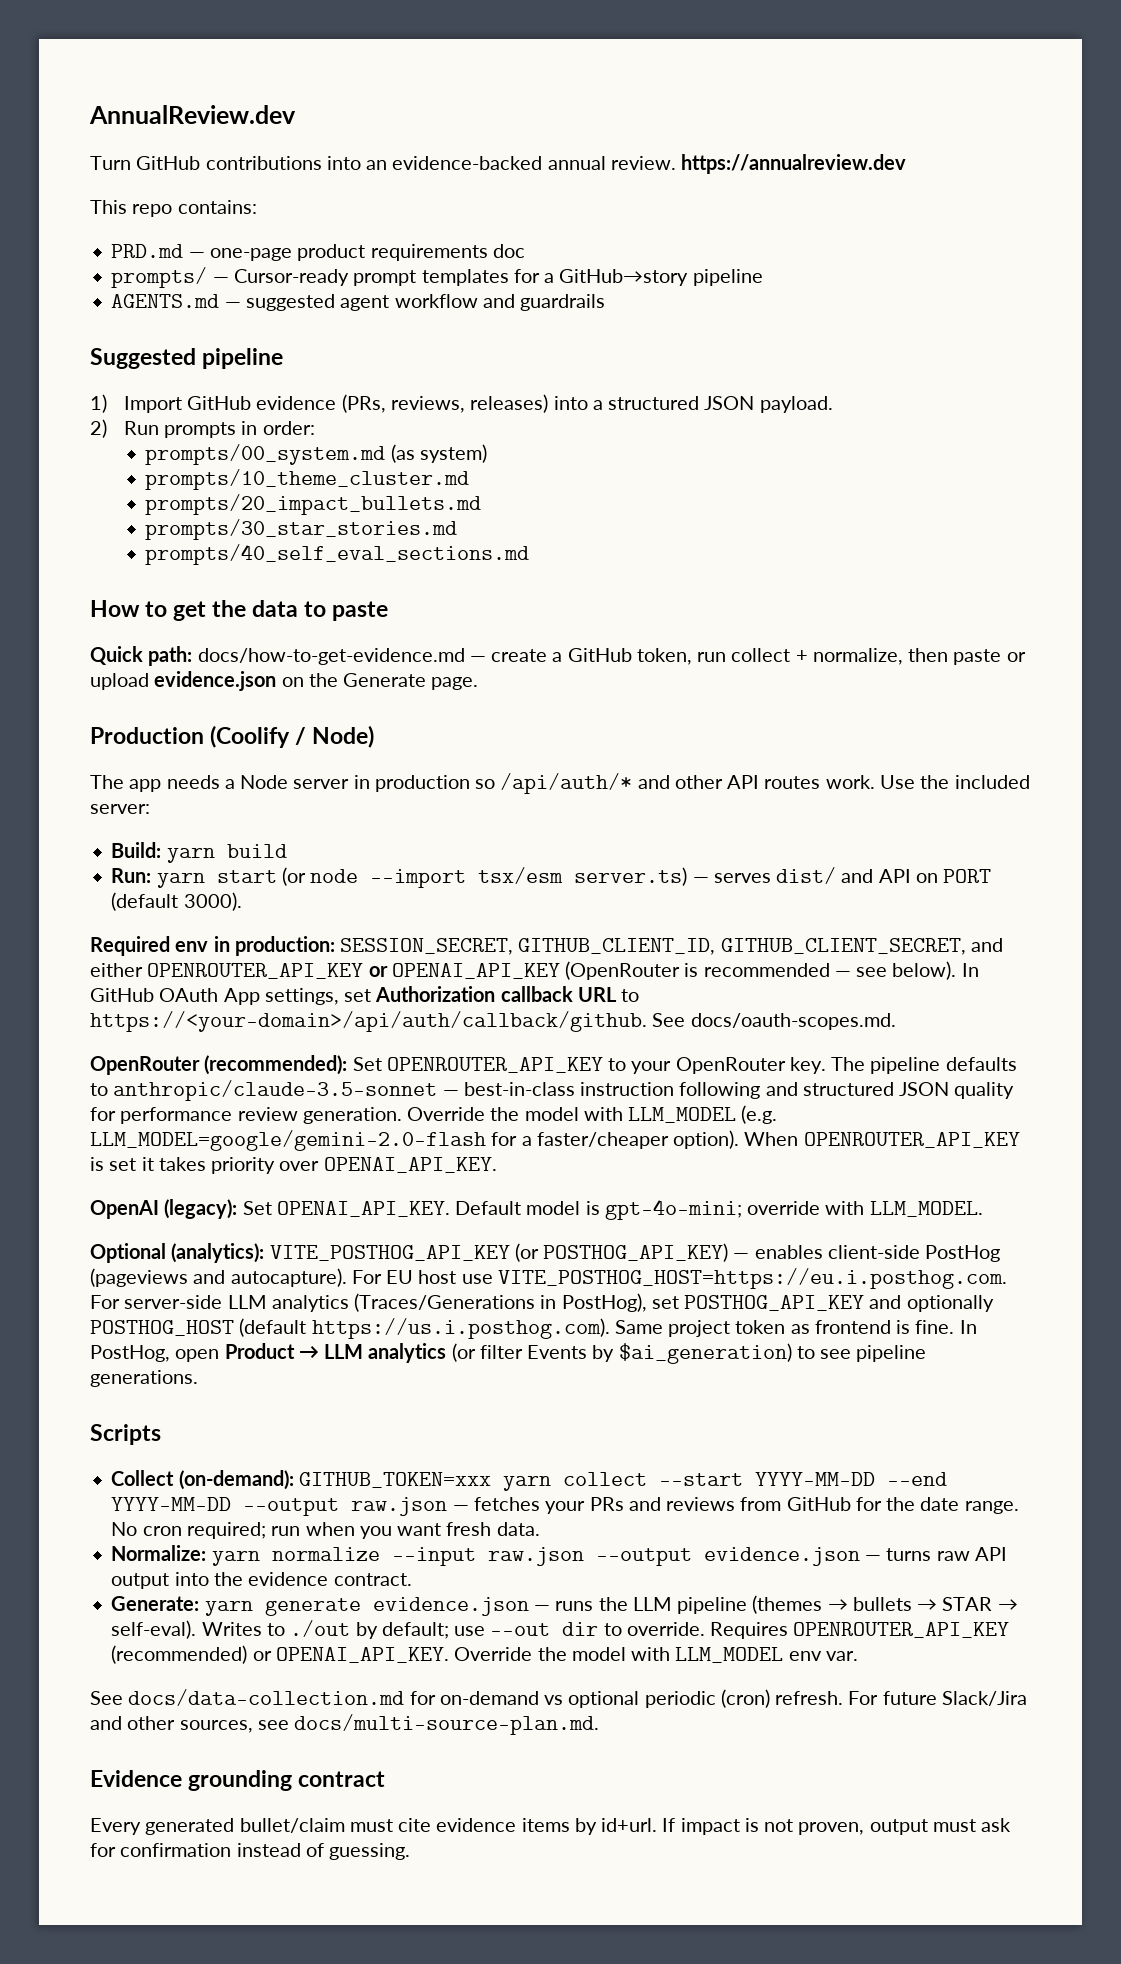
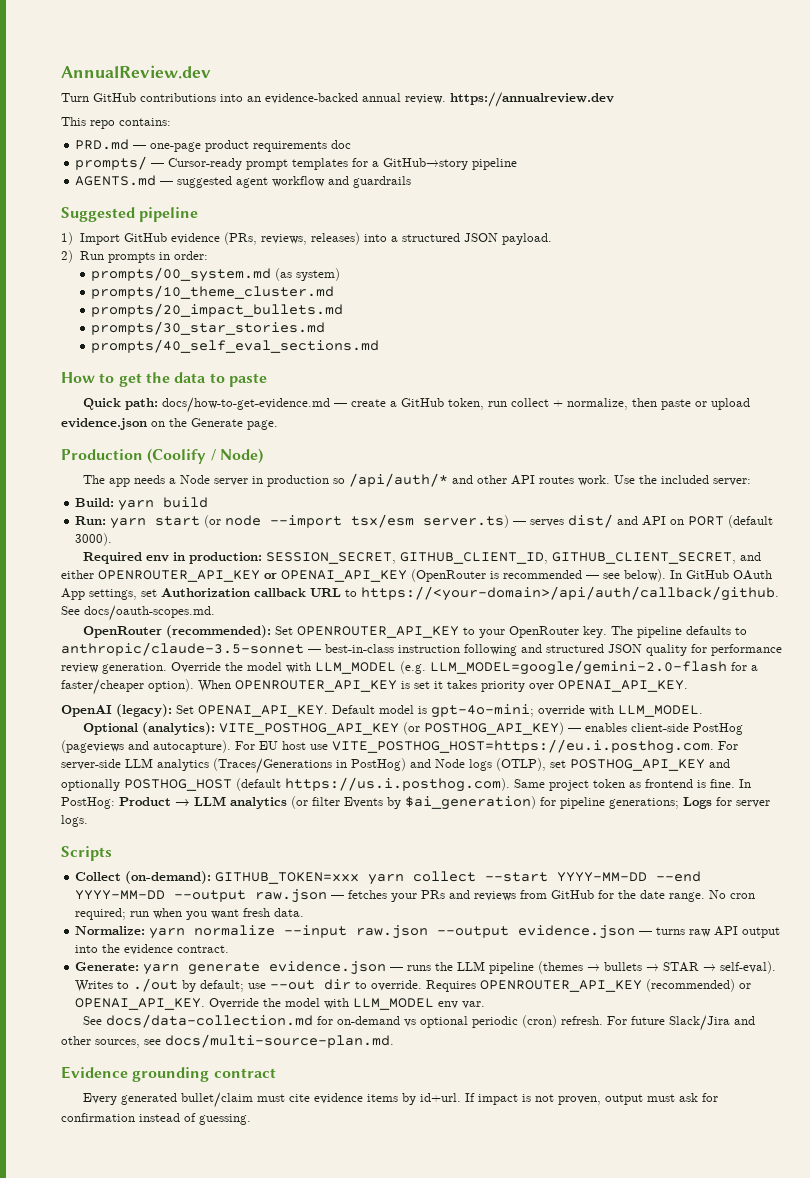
- For EU host use VITE_POSTHOG_HOST=https://eu.i.posthog.com. For server-side LLM analytics (Traces/Generations in PostHog), set POSTHOG_API_KEY and optionally POSTHOG_HOST (default https://us.i.posthog.com). Same project token as frontend is fine.
+ For EU host use VITE_POSTHOG_HOST=https://eu.i.posthog.com. For server-side LLM analytics (Traces/Generations in PostHog) and Node logs (OTLP), set POSTHOG_API_KEY and optionally POSTHOG_HOST (default https://us.i.posthog.com). Same project token as frontend is fine.
- In PostHog, open Product → LLM analytics (or filter Events by $ai_generation) to see pipeline generations.
+ In PostHog: Product → LLM analytics (or filter Events by $ai_generation) for pipeline generations; Logs for server logs.

